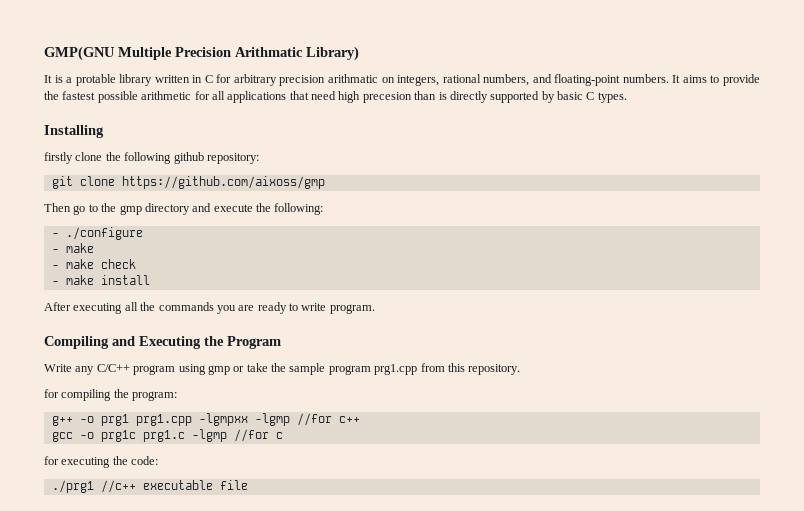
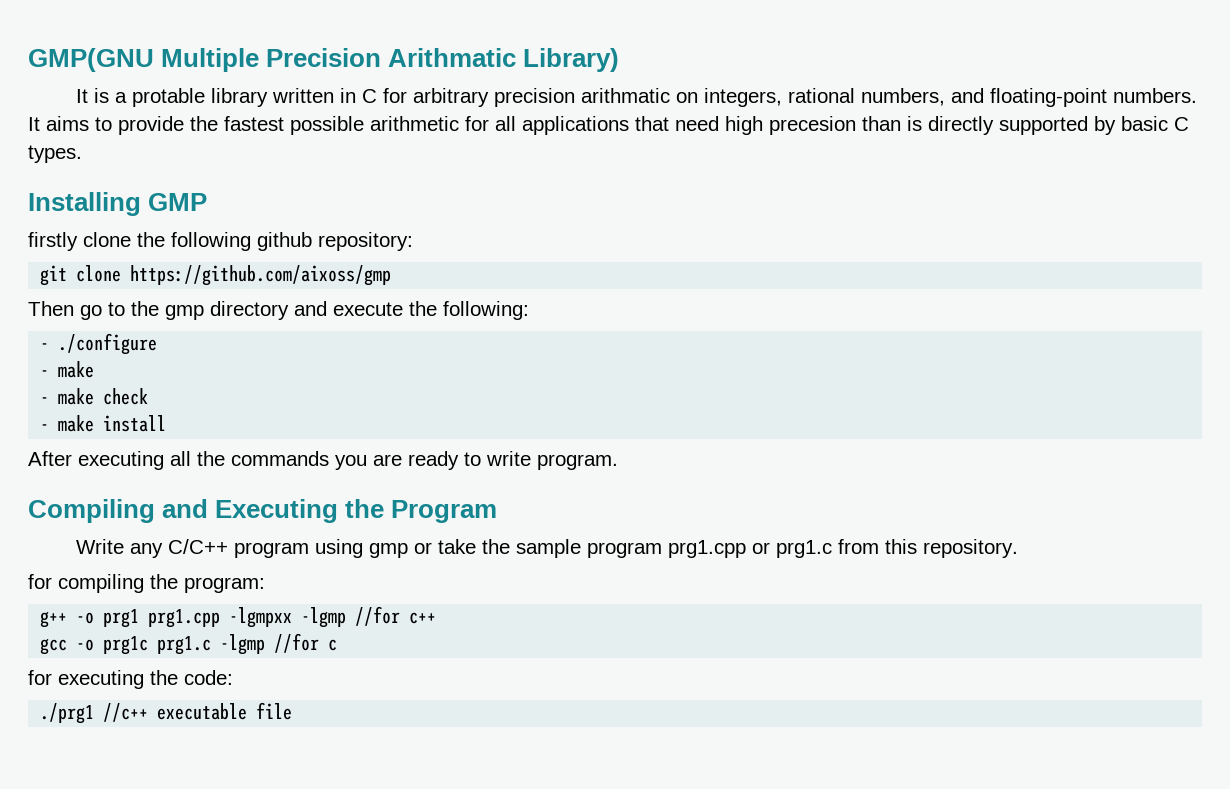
- Installing
+ Installing GMP
- Write any C/C++ program using gmp or take the sample program prg1.cpp from this repository.
+ Write any C/C++ program using gmp or take the sample program prg1.cpp or prg1.c from this repository.

